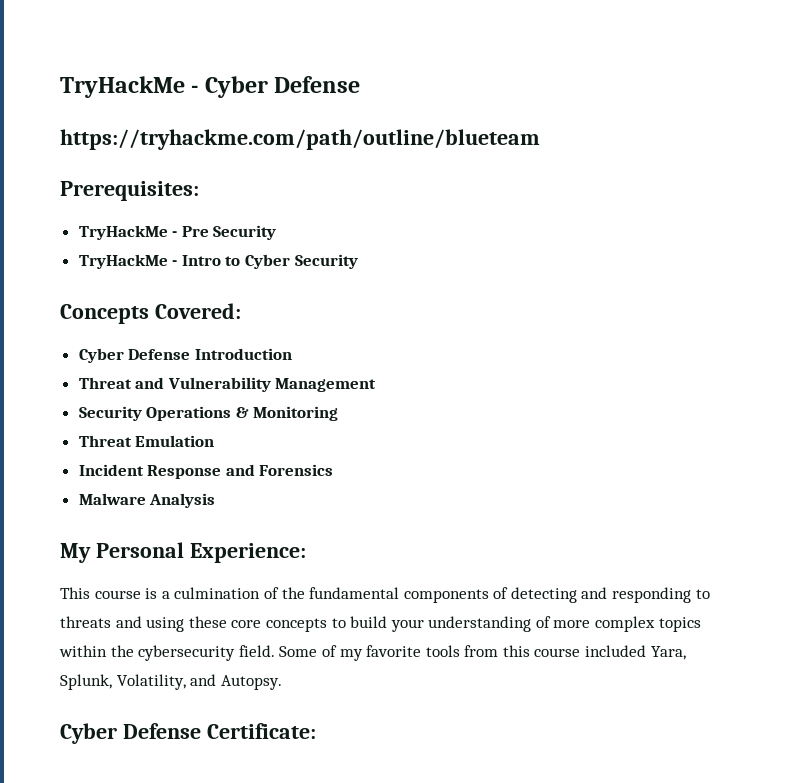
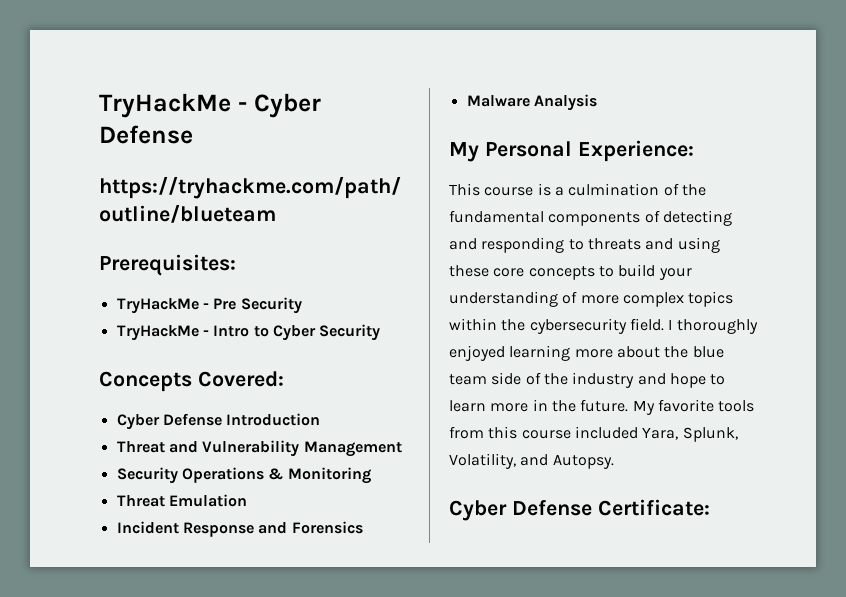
- Some of my favorite tools from this course included Yara, Splunk, Volatility, and Autopsy.
+ I thoroughly enjoyed learning more about the blue team side of the industry and hope to learn more in the future. My favorite tools from this course included Yara, Splunk, Volatility, and Autopsy.

